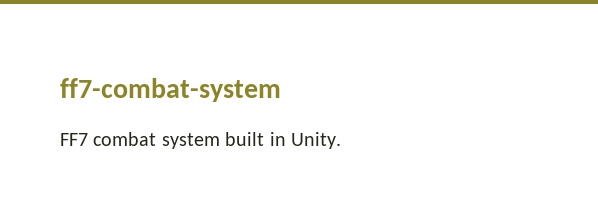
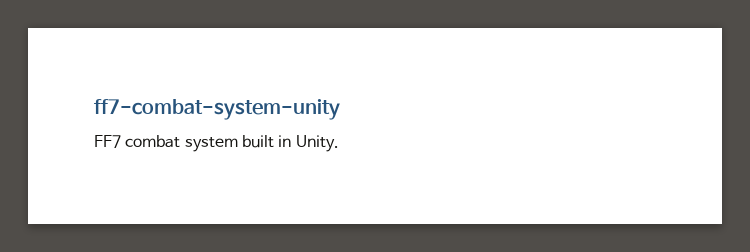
- ff7-combat-system
+ ff7-combat-system-unity

